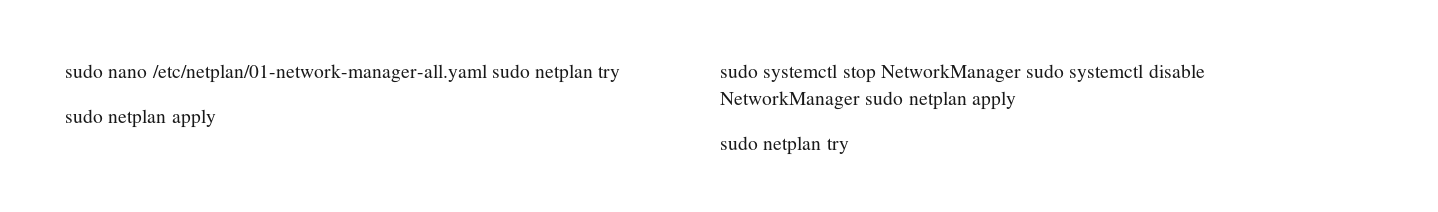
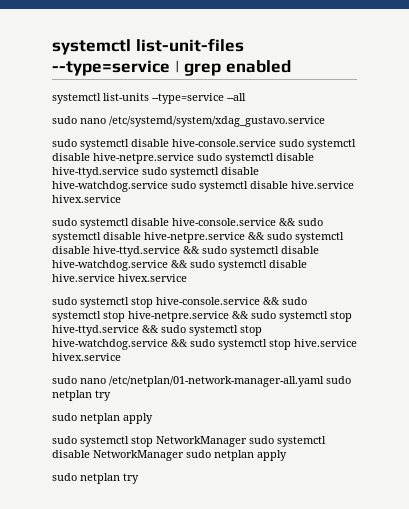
+ systemctl list-unit-files --type=service | grep enabled
+ systemctl list-units --type=service --all
+ sudo nano /etc/systemd/system/xdag_gustavo.service
+ sudo systemctl disable hive-console.service sudo systemctl disable hive-netpre.service sudo systemctl disable hive-ttyd.service sudo systemctl disable hive-watchdog.service sudo systemctl disable hive.service hivex.service
+ sudo systemctl disable hive-console.service && sudo systemctl disable hive-netpre.service && sudo systemctl disable hive-ttyd.service && sudo systemctl disable hive-watchdog.service && sudo systemctl disable hive.service hivex.service
+ sudo systemctl stop hive-console.service && sudo systemctl stop hive-netpre.service && sudo systemctl stop hive-ttyd.service && sudo systemctl stop hive-watchdog.service && sudo systemctl stop hive.service hivex.service

